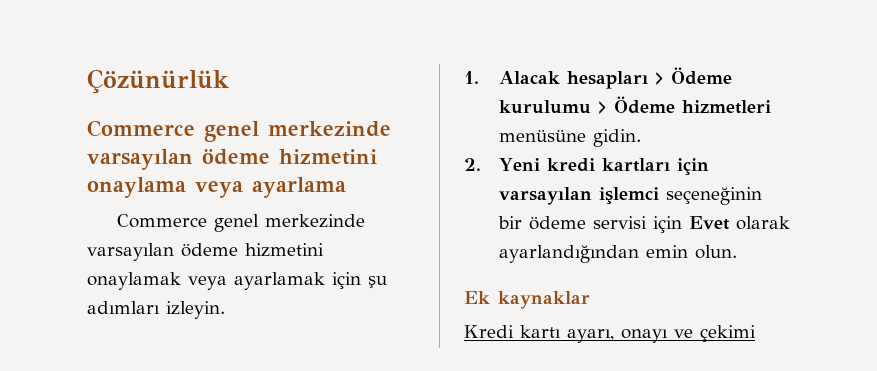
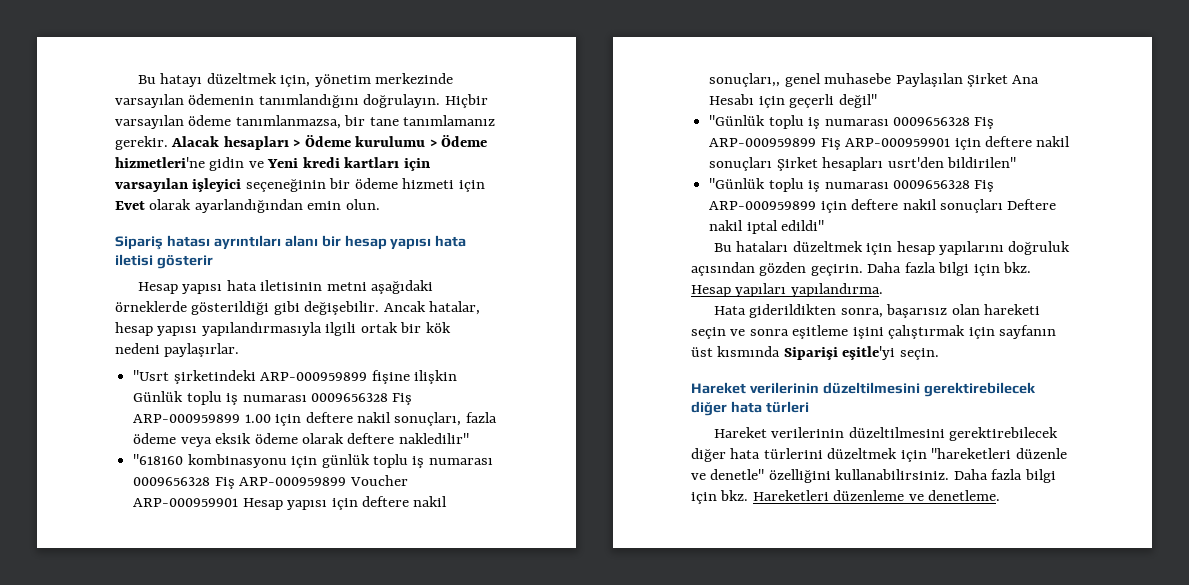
- Çözünürlük
- Commerce genel merkezinde varsayılan ödeme hizmetini onaylama veya ayarlama
- Commerce genel merkezinde varsayılan ödeme hizmetini onaylamak veya ayarlamak için şu adımları izleyin.
- 1. Alacak hesapları > Ödeme kurulumu > Ödeme hizmetleri menüsüne gidin.
- 2. Yeni kredi kartları için varsayılan işlemci seçeneğinin bir ödeme servisi için Evet olarak ayarlandığından emin olun.
+ Bu hatayı düzeltmek için, yönetim merkezinde varsayılan ödemenin tanımlandığını doğrulayın. Hiçbir varsayılan ödeme tanımlanmazsa, bir tane tanımlamanız gerekir. Alacak hesapları > Ödeme kurulumu > Ödeme hizmetleri'ne gidin ve Yeni kredi kartları için varsayılan işleyici seçeneğinin bir ödeme hizmeti için Evet olarak ayarlandığından emin olun.
- Ek kaynaklar
- Kredi kartı ayarı, onayı ve çekimi
+ Sipariş hatası ayrıntıları alanı bir hesap yapısı hata iletisi gösterir
+ Hesap yapısı hata iletisinin metni aşağıdaki örneklerde gösterildiği gibi değişebilir. Ancak hatalar, hesap yapısı yapılandırmasıyla ilgili ortak bir kök nedeni paylaşırlar.
+ "Usrt şirketindeki ARP-000959899 fişine ilişkin Günlük toplu iş numarası 0009656328 Fiş ARP-000959899 1.00 için deftere nakil sonuçları, fazla ödeme veya eksik ödeme olarak deftere nakledilir"
+ "618160 kombinasyonu için günlük toplu iş numarası 0009656328 Fiş ARP-000959899 Voucher ARP-000959901 Hesap yapısı için deftere nakil sonuçları,, genel muhasebe Paylaşılan Şirket Ana Hesabı için geçerli değil"
+ "Günlük toplu iş numarası 0009656328 Fiş ARP-000959899 Fiş ARP-000959901 için deftere nakil sonuçları Şirket hesapları usrt'den bildirilen"
+ "Günlük toplu iş numarası 0009656328 Fiş ARP-000959899 için deftere nakil sonuçları Deftere nakil iptal edildi"
+ Bu hataları düzeltmek için hesap yapılarını doğruluk açısından gözden geçirin. Daha fazla bilgi için bkz. Hesap yapıları yapılandırma.
+ Hata giderildikten sonra, başarısız olan hareketi seçin ve sonra eşitleme işini çalıştırmak için sayfanın üst kısmında Siparişi eşitle'yi seçin.
+ Hareket verilerinin düzeltilmesini gerektirebilecek diğer hata türleri
+ Hareket verilerinin düzeltilmesini gerektirebilecek diğer hata türlerini düzeltmek için "hareketleri düzenle ve denetle" özelliğini kullanabilirsiniz. Daha fazla bilgi için bkz. Hareketleri düzenleme ve denetleme.

